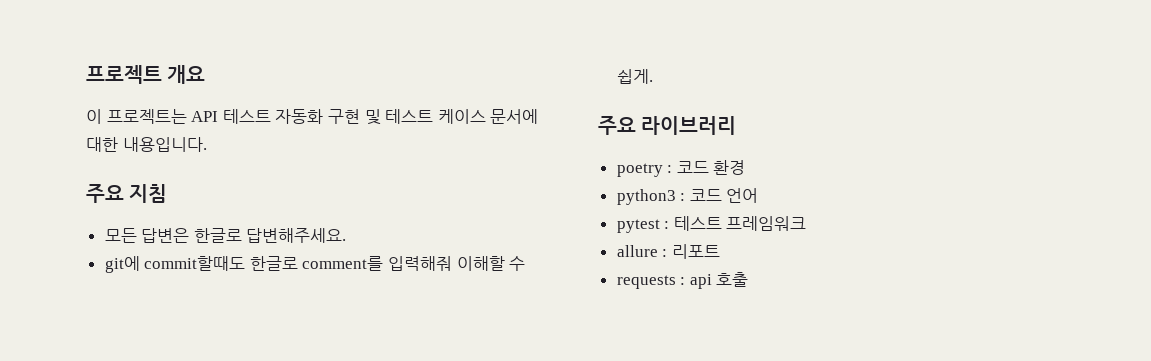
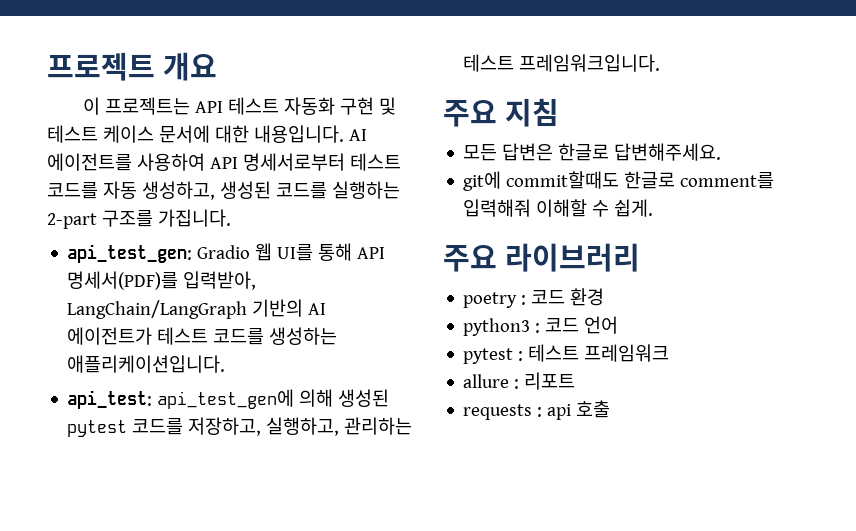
+ AI 에이전트를 사용하여 API 명세서로부터 테스트 코드를 자동 생성하고, 생성된 코드를 실행하는 2-part 구조를 가집니다.
+ api_test_gen: Gradio 웹 UI를 통해 API 명세서(PDF)를 입력받아, LangChain/LangGraph 기반의 AI 에이전트가 테스트 코드를 생성하는 애플리케이션입니다.
+ api_test: api_test_gen에 의해 생성된 pytest 코드를 저장하고, 실행하고, 관리하는 테스트 프레임워크입니다.

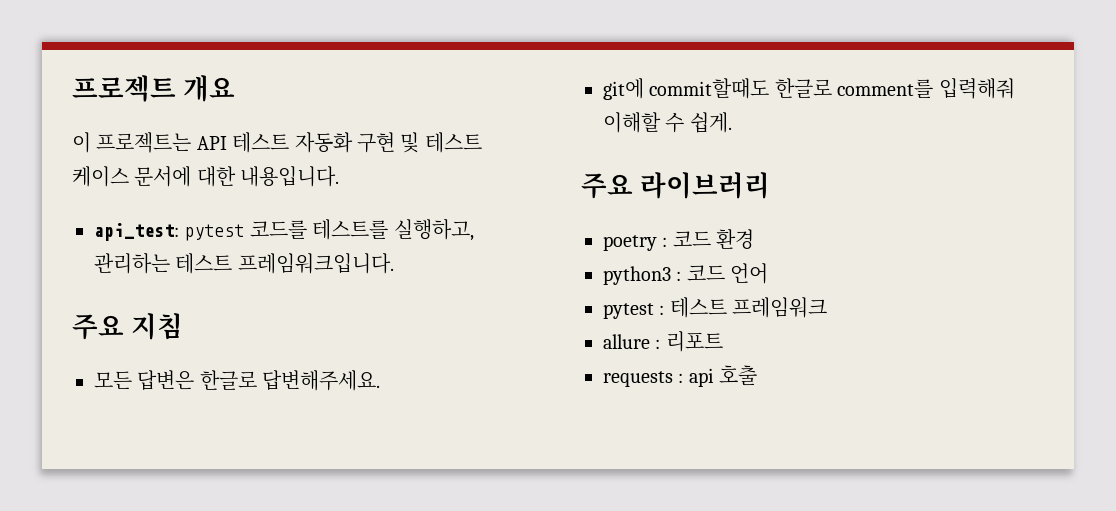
- 이 프로젝트는 API 테스트 자동화 구현 및 테스트 케이스 문서에 대한 내용입니다. AI 에이전트를 사용하여 API 명세서로부터 테스트 코드를 자동 생성하고, 생성된 코드를 실행하는 2-part 구조를 가집니다.
- api_test_gen: Gradio 웹 UI를 통해 API 명세서(PDF)를 입력받아, LangChain/LangGraph 기반의 AI 에이전트가 테스트 코드를 생성하는 애플리케이션입니다.
- api_test: api_test_gen에 의해 생성된 pytest 코드를 저장하고, 실행하고, 관리하는 테스트 프레임워크입니다.
+ 이 프로젝트는 API 테스트 자동화 구현 및 테스트 케이스 문서에 대한 내용입니다.
+ api_test: pytest 코드를 테스트를 실행하고, 관리하는 테스트 프레임워크입니다.

